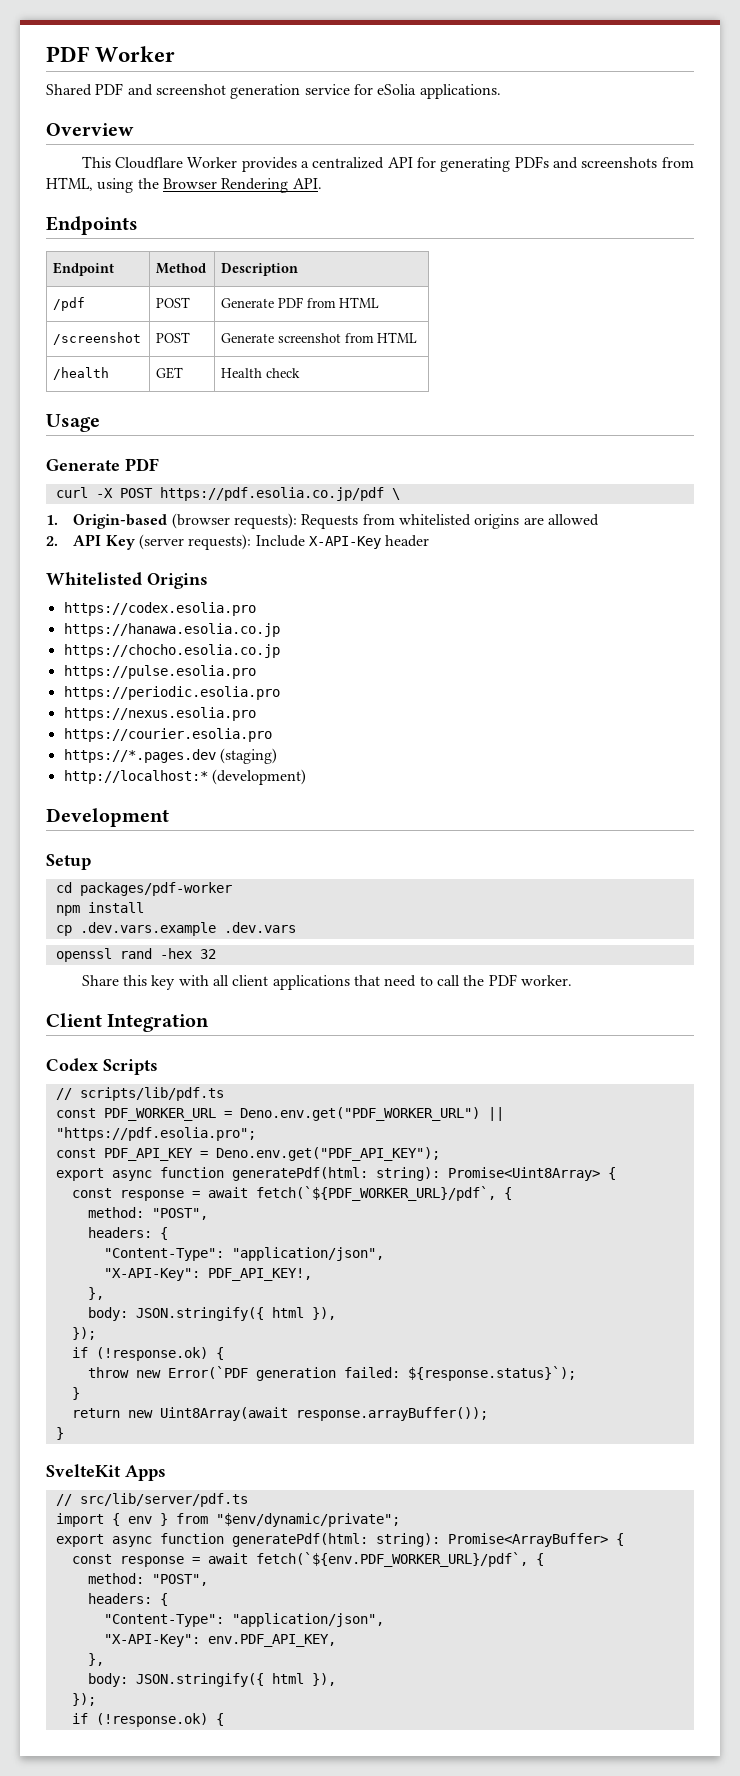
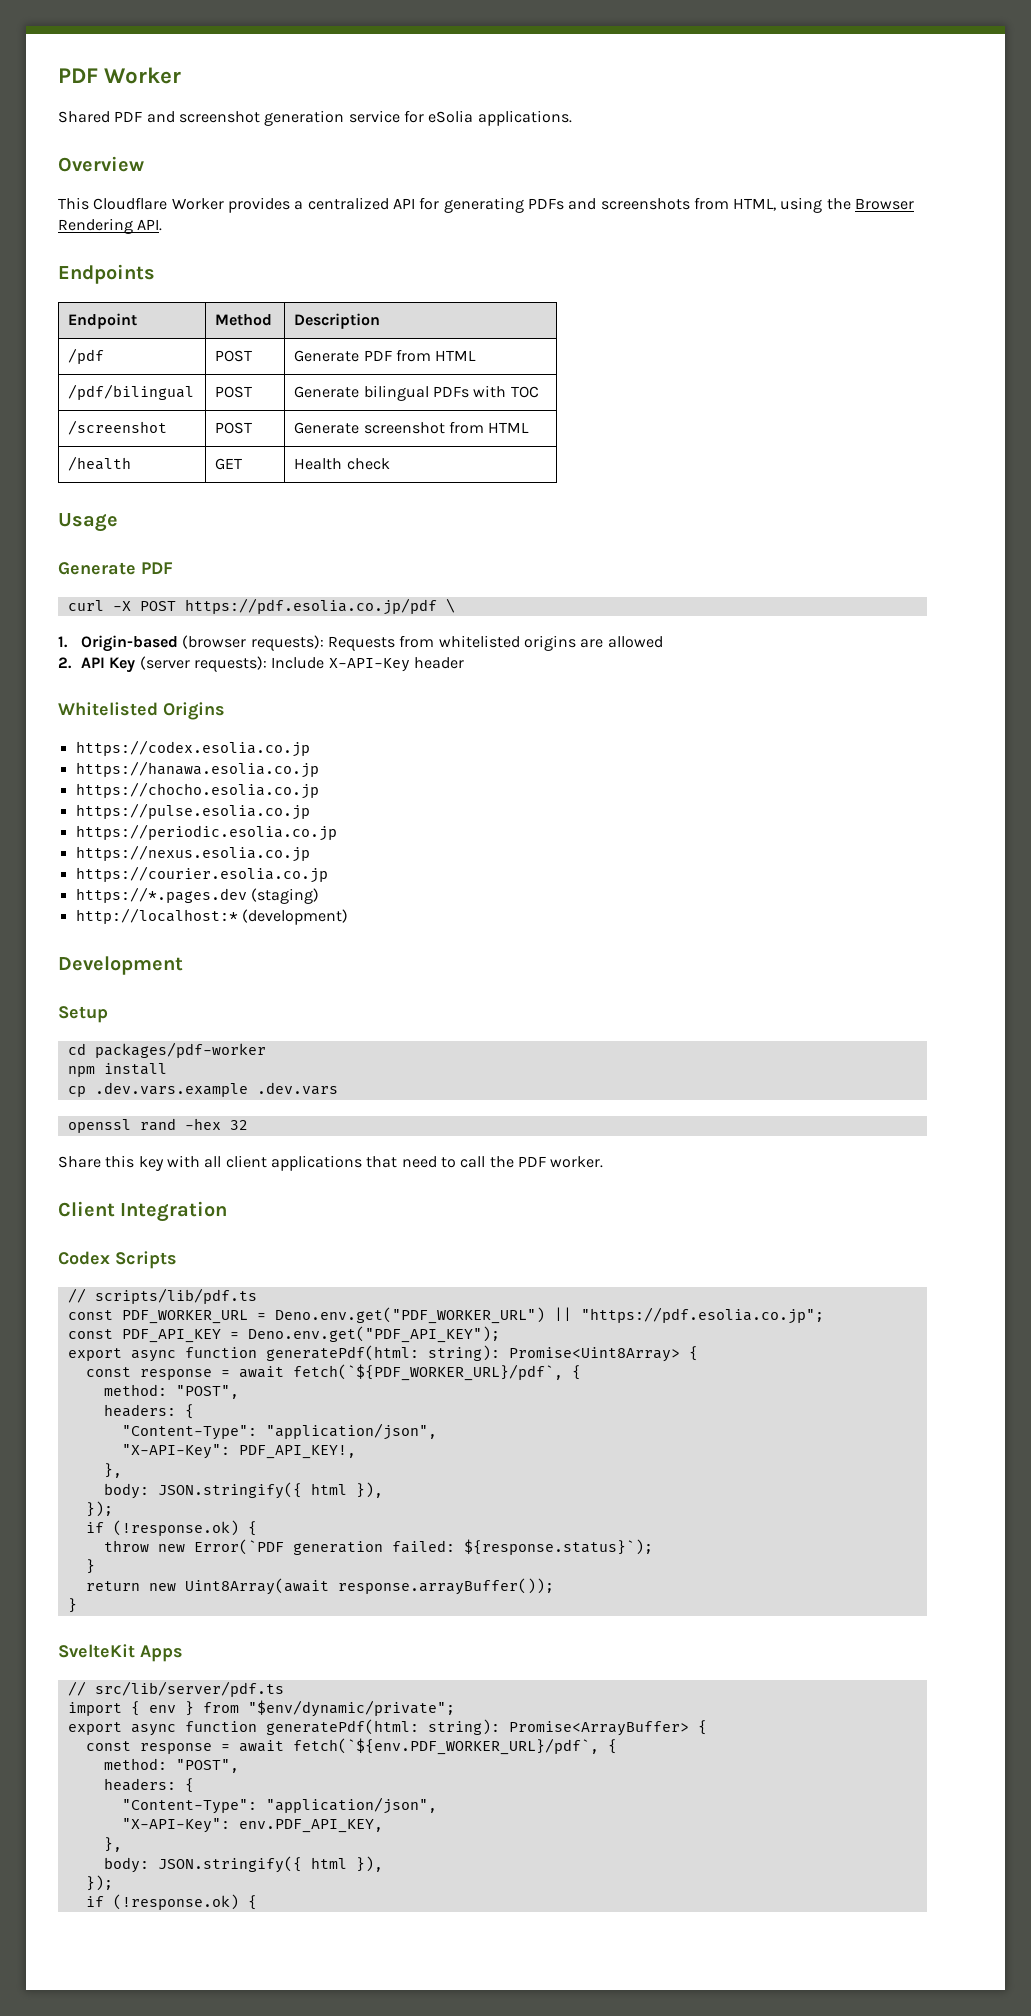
+ /pdf/bilingual | POST | Generate bilingual PDFs with TOC
- https://codex.esolia.pro
+ https://codex.esolia.co.jp
- https://pulse.esolia.pro
- https://periodic.esolia.pro
- https://nexus.esolia.pro
- https://courier.esolia.pro
+ https://pulse.esolia.co.jp
+ https://periodic.esolia.co.jp
+ https://nexus.esolia.co.jp
+ https://courier.esolia.co.jp
- const PDF_WORKER_URL = Deno.env.get("PDF_WORKER_URL") || "https://pdf.esolia.pro";
+ const PDF_WORKER_URL = Deno.env.get("PDF_WORKER_URL") || "https://pdf.esolia.co.jp";

